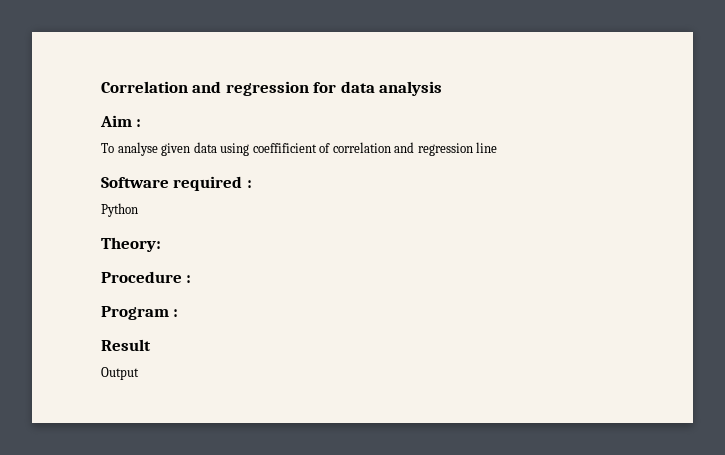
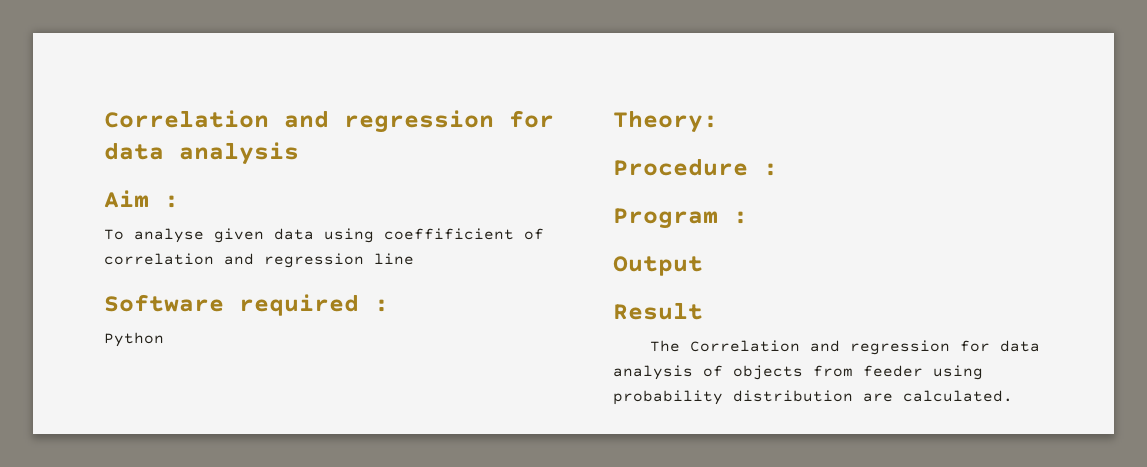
+ Output
- Output
+ The Correlation and regression for data analysis of objects from feeder using probability distribution are calculated.

